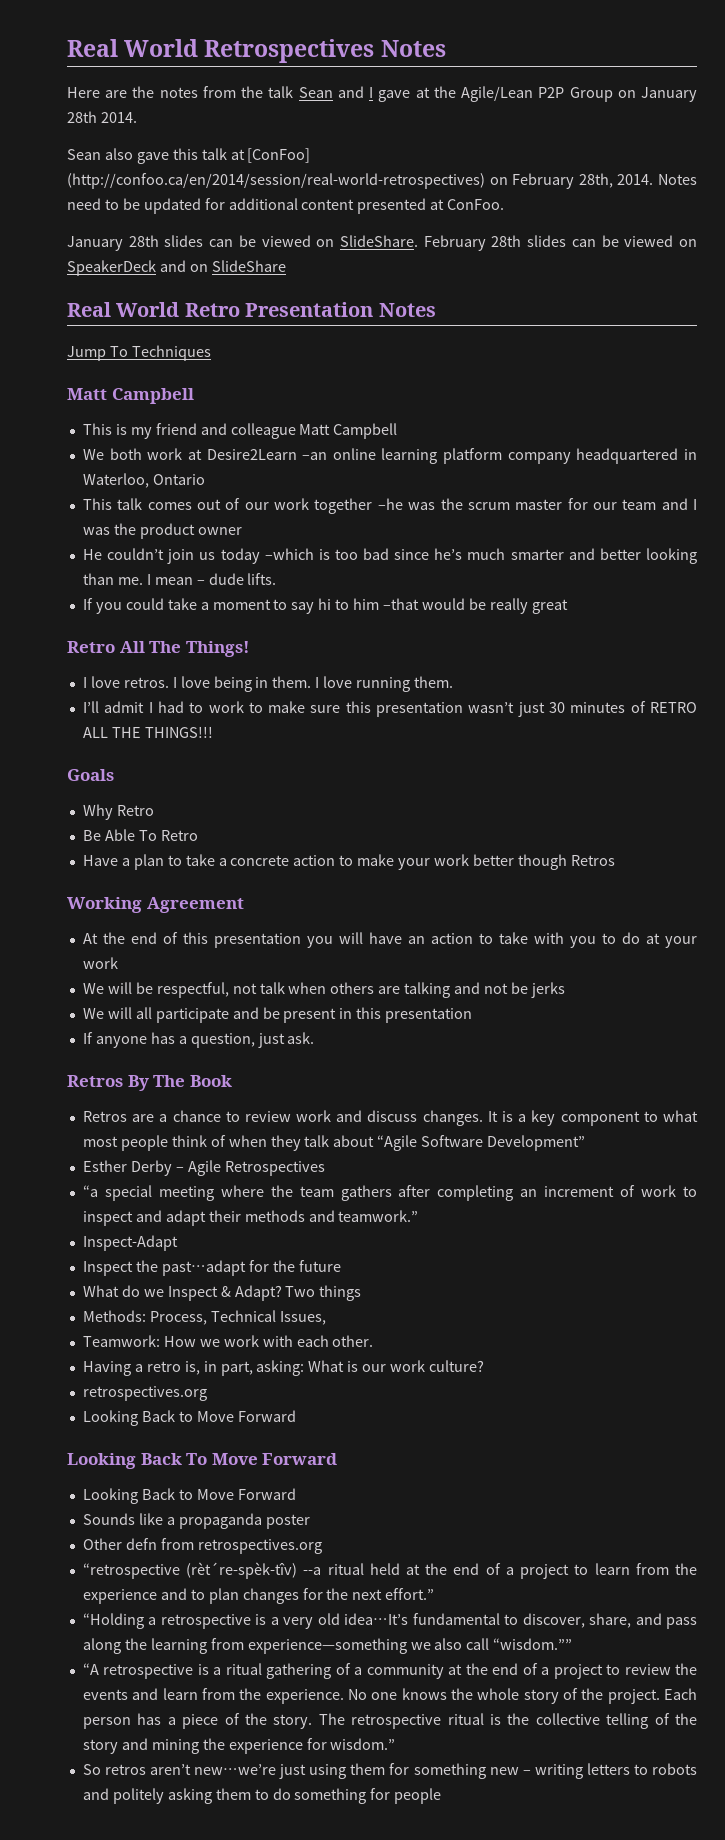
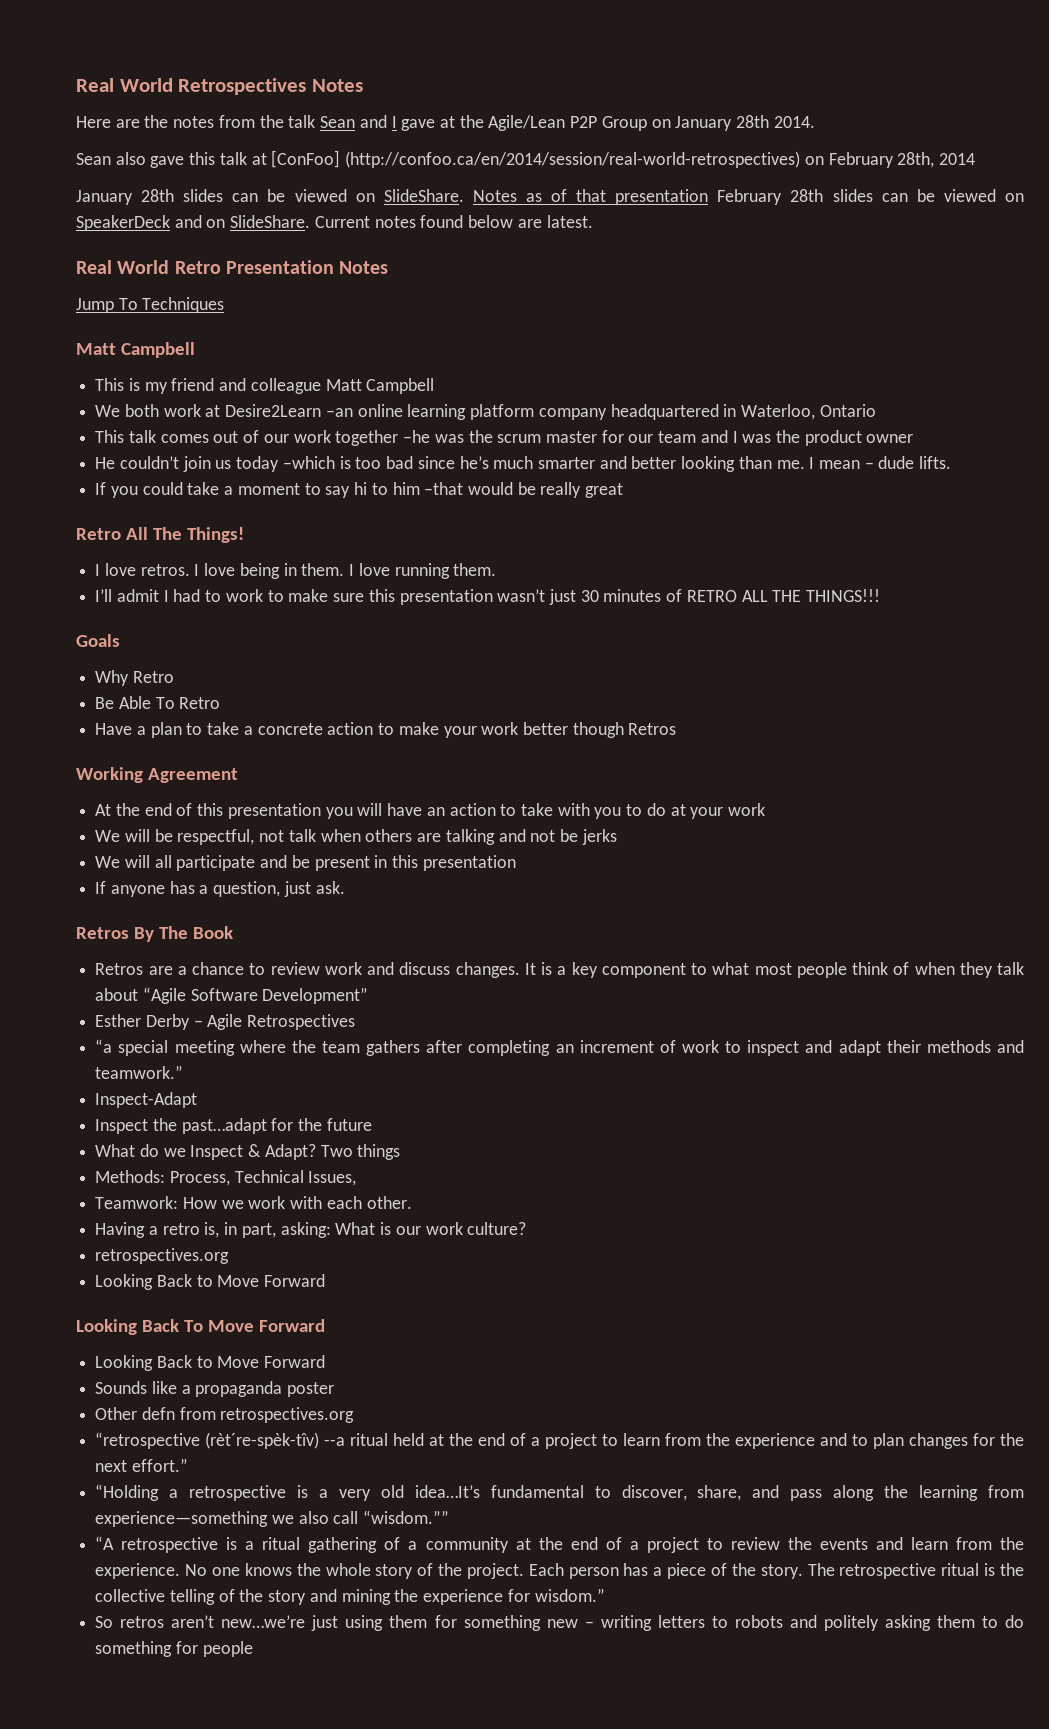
- Sean also gave this talk at [ConFoo] (http://confoo.ca/en/2014/session/real-world-retrospectives) on February 28th, 2014. Notes need to be updated for additional content presented at ConFoo.
+ Sean also gave this talk at [ConFoo] (http://confoo.ca/en/2014/session/real-world-retrospectives) on February 28th, 2014
- February 28th slides can be viewed on SpeakerDeck and on SlideShare
+ Notes as of that presentation February 28th slides can be viewed on SpeakerDeck and on SlideShare. Current notes found below are latest.

